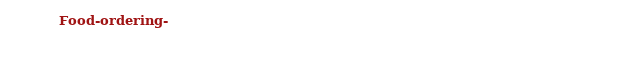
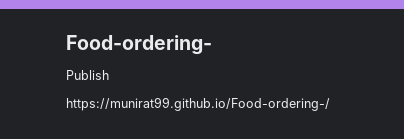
+ Publish
+ https://munirat99.github.io/Food-ordering-/

